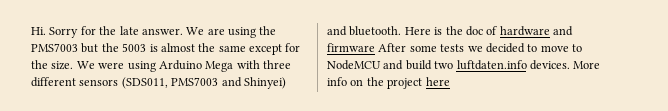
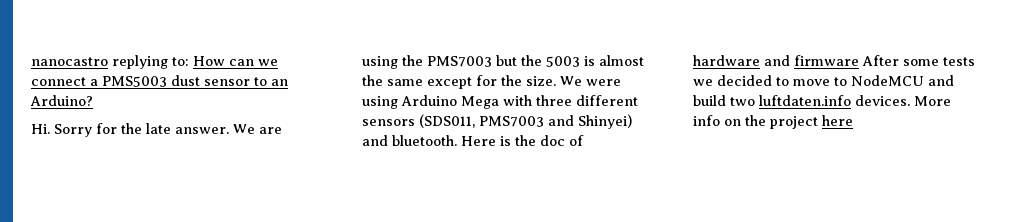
+ nanocastro replying to: How can we connect a PMS5003 dust sensor to an Arduino?

